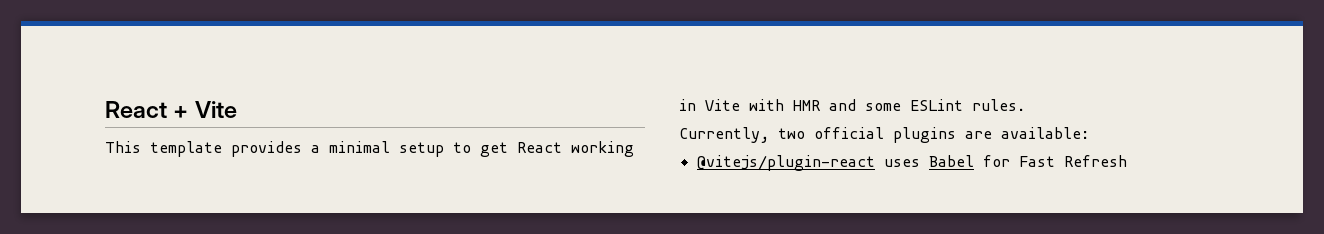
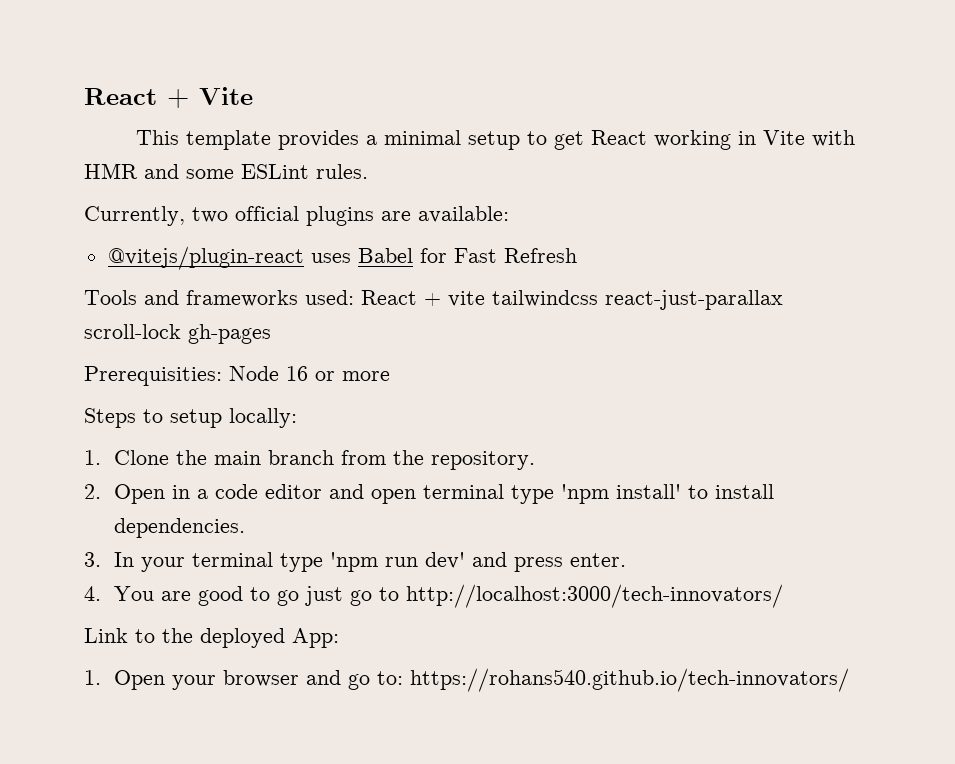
+ Tools and frameworks used: React + vite tailwindcss react-just-parallax scroll-lock gh-pages
+ Prerequisities: Node 16 or more
+ Steps to setup locally:
+ 1. Clone the main branch from the repository.
+ 2. Open in a code editor and open terminal type 'npm install' to install dependencies.
+ 3. In your terminal type 'npm run dev' and press enter.
+ 4. You are good to go just go to http://localhost:3000/tech-innovators/
+ Link to the deployed App:
+ 1. Open your browser and go to: https://rohans540.github.io/tech-innovators/

